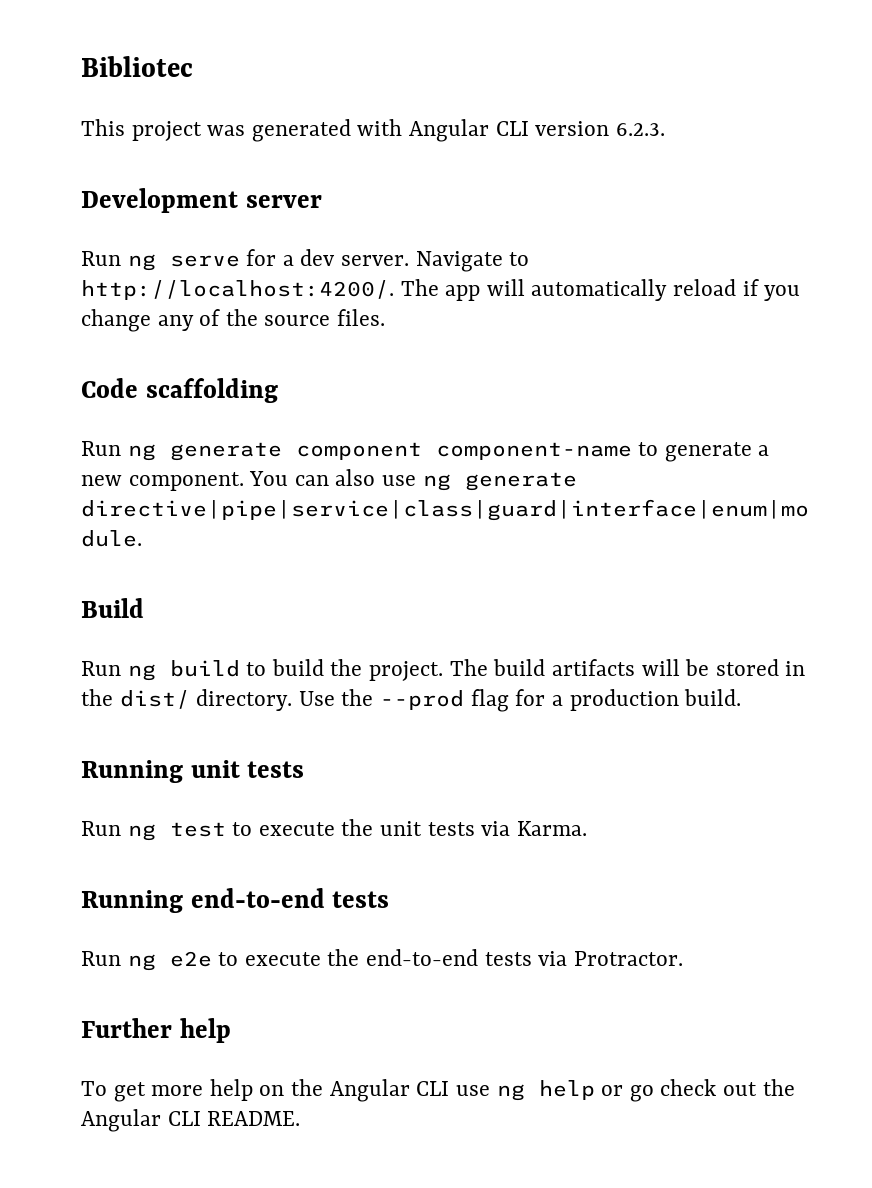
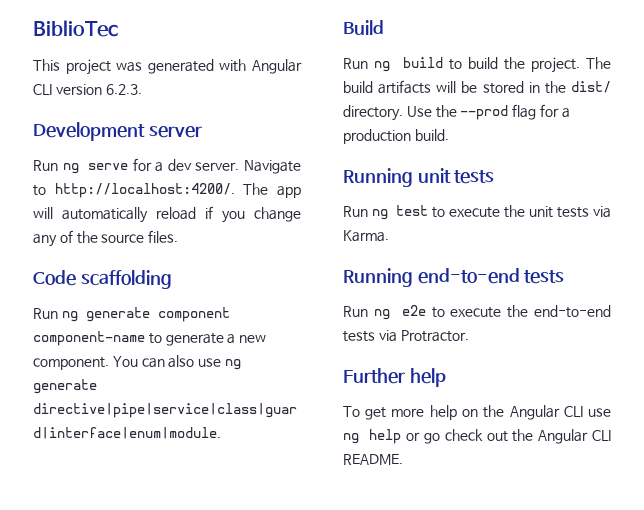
- Bibliotec
+ BiblioTec

